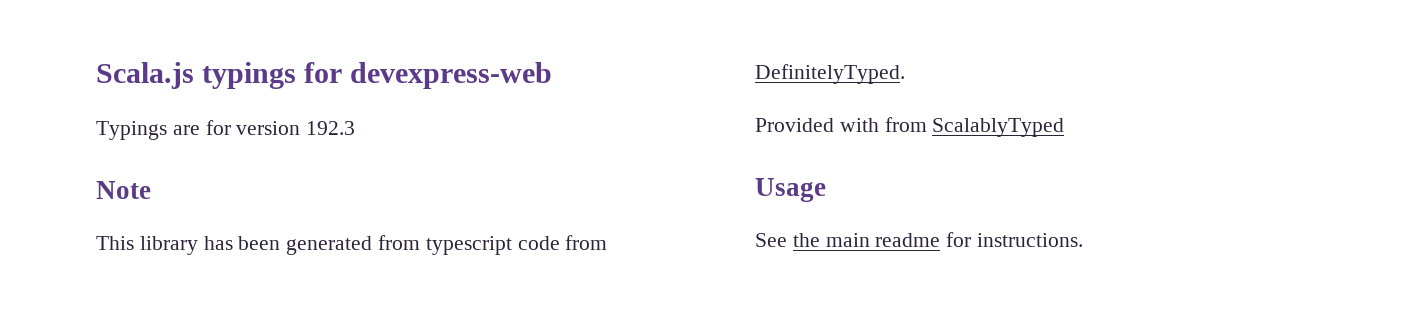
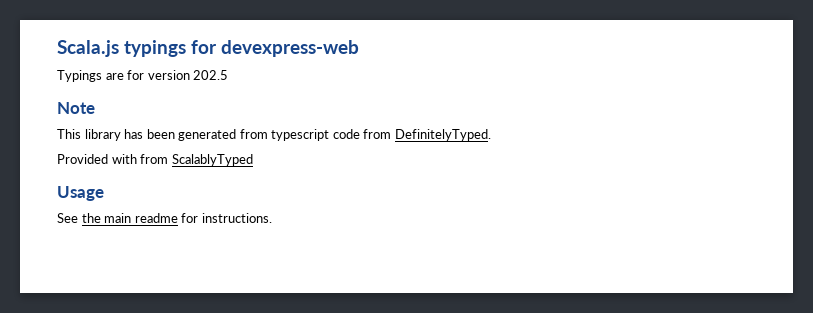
- Typings are for version 192.3
+ Typings are for version 202.5

